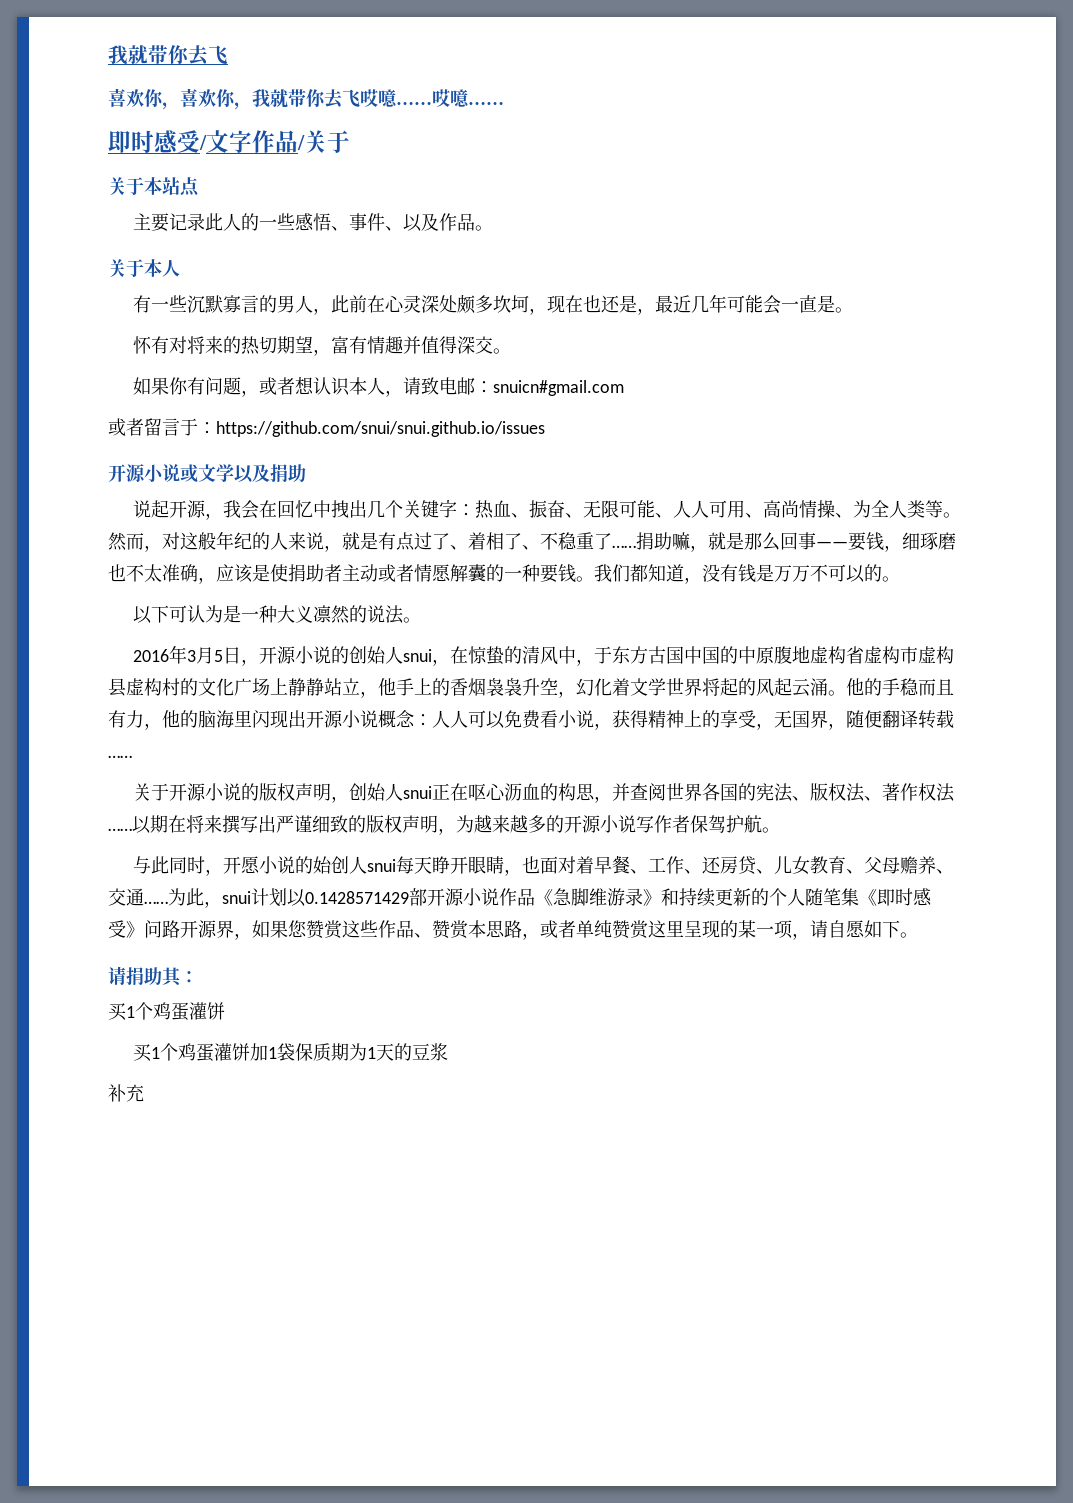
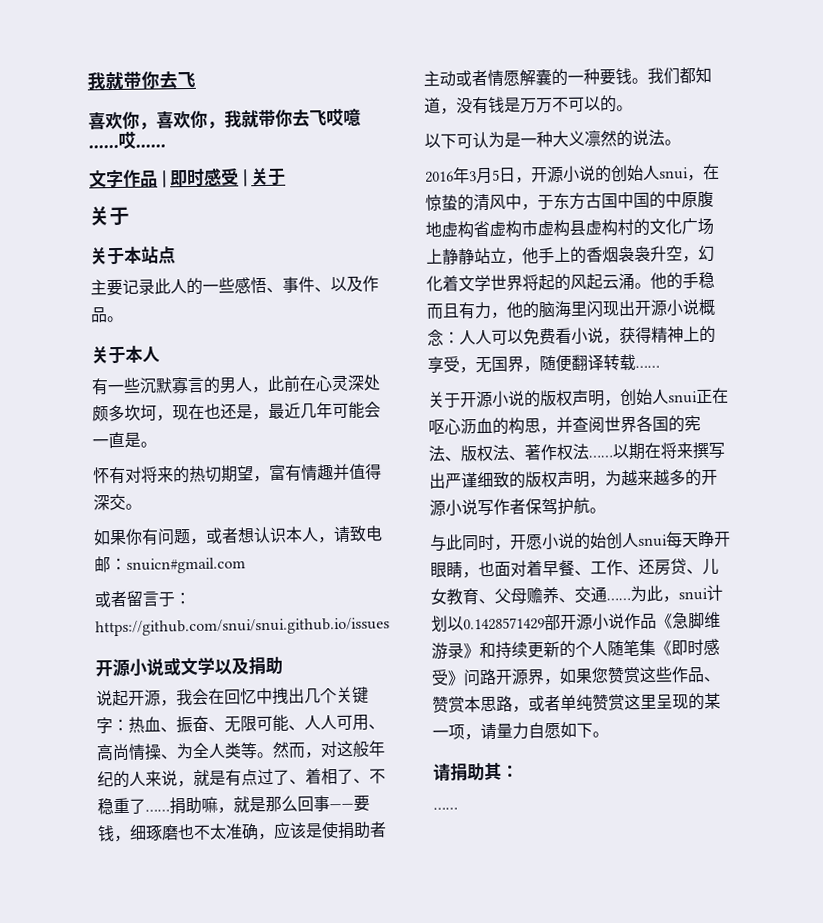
- 喜欢你，喜欢你，我就带你去飞哎噫……哎噫……
- 即时感受/文字作品/关于
+ 喜欢你，喜欢你，我就带你去飞哎噫……哎……
+ 文字作品 | 即时感受 | 关于
+ 关于
- 为此，snui计划以0.1428571429部开源小说作品《急脚维游录》和持续更新的个人随笔集《即时感受》问路开源界，如果您赞赏这些作品、赞赏本思路，或者单纯赞赏这里呈现的某一项，请自愿如下。
+ 为此，snui计划以0.1428571429部开源小说作品《急脚维游录》和持续更新的个人随笔集《即时感受》问路开源界，如果您赞赏这些作品、赞赏本思路，或者单纯赞赏这里呈现的某一项，请量力自愿如下。
  请捐助其：
- 买1个鸡蛋灌饼
- 买1个鸡蛋灌饼加1袋保质期为1天的豆浆
- 补充
+ ……

